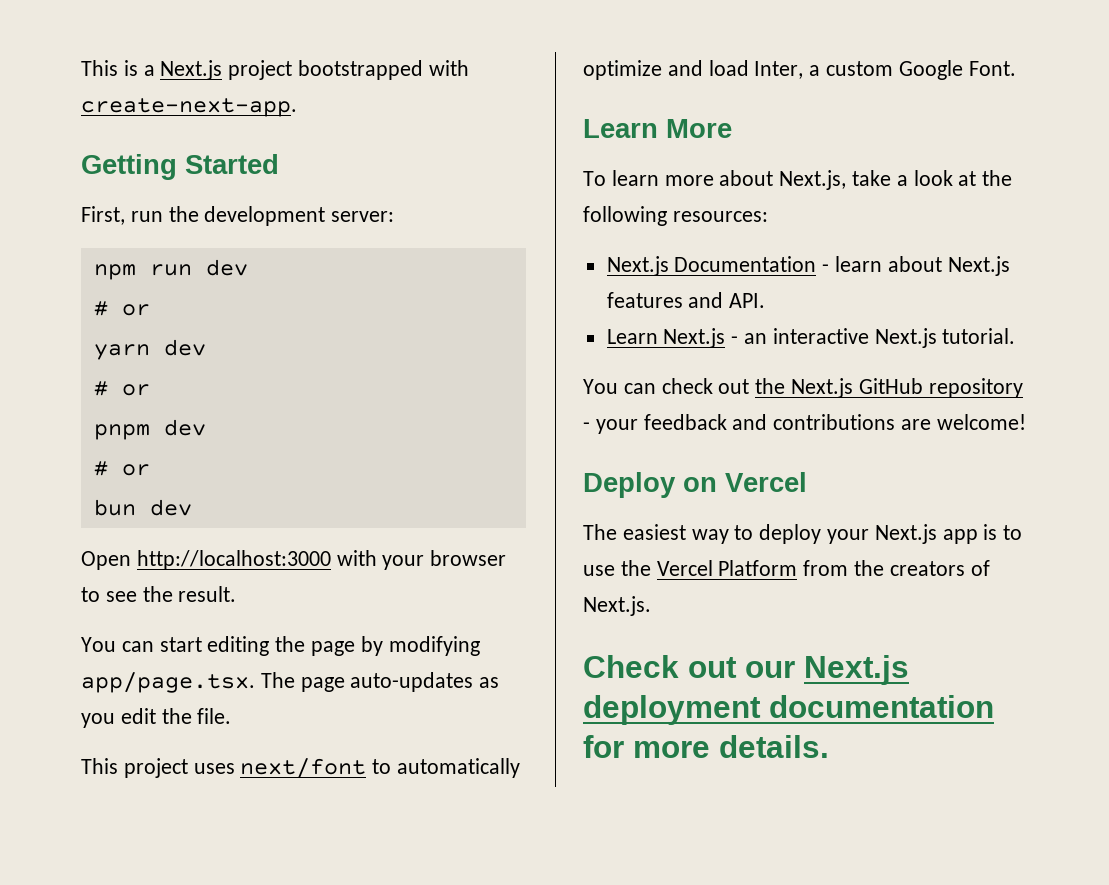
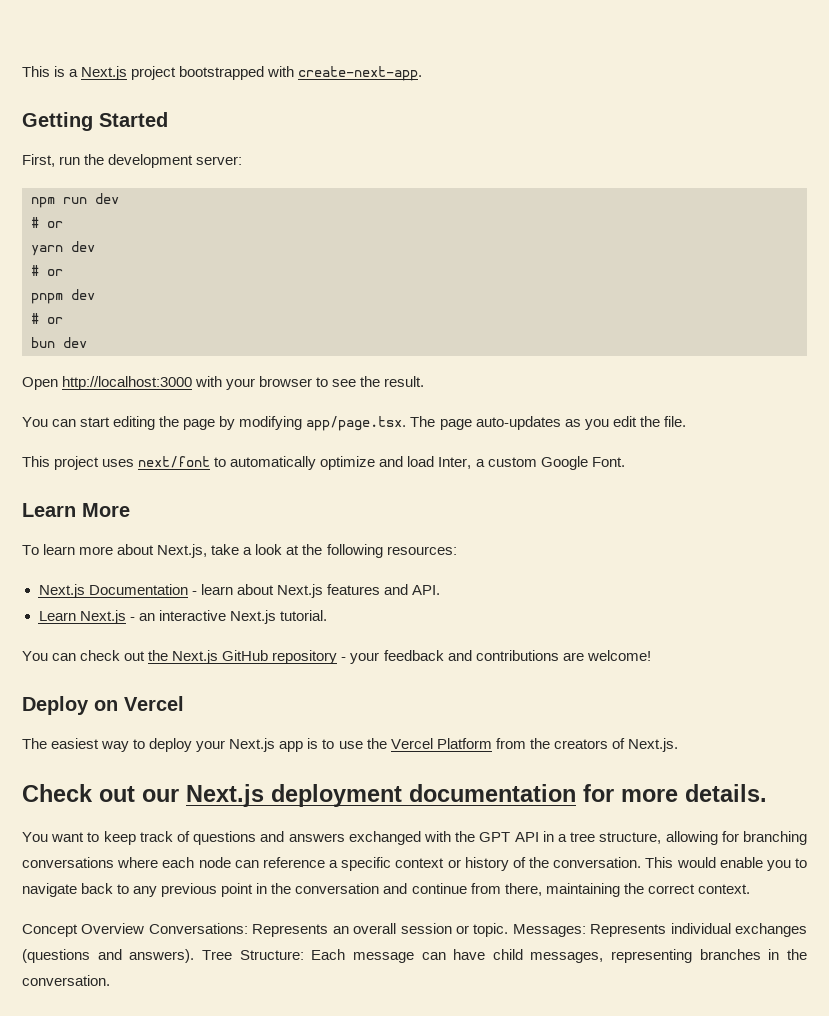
+ You want to keep track of questions and answers exchanged with the GPT API in a tree structure, allowing for branching conversations where each node can reference a specific context or history of the conversation. This would enable you to navigate back to any previous point in the conversation and continue from there, maintaining the correct context.
+ Concept Overview Conversations: Represents an overall session or topic. Messages: Represents individual exchanges (questions and answers). Tree Structure: Each message can have child messages, representing branches in the conversation.

